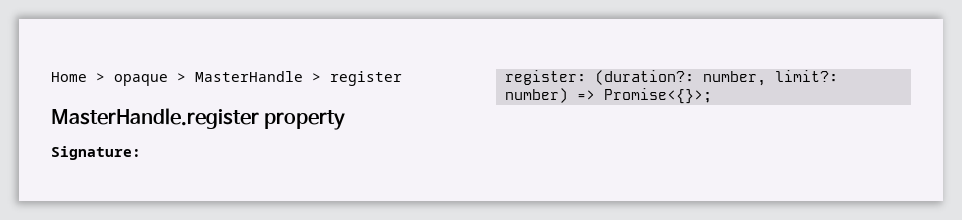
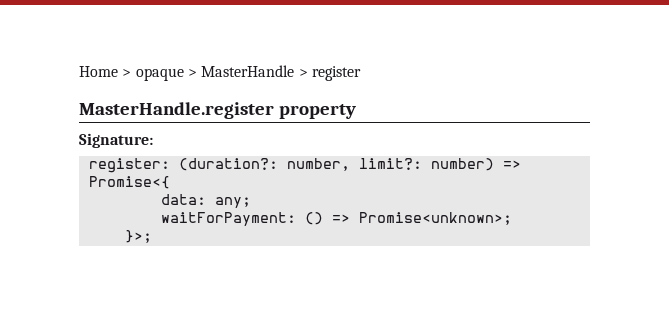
- register: (duration?: number, limit?: number) => Promise<{}>;
+ register: (duration?: number, limit?: number) => Promise<{
+ data: any;
+ waitForPayment: () => Promise<unknown>;
+ }>;

